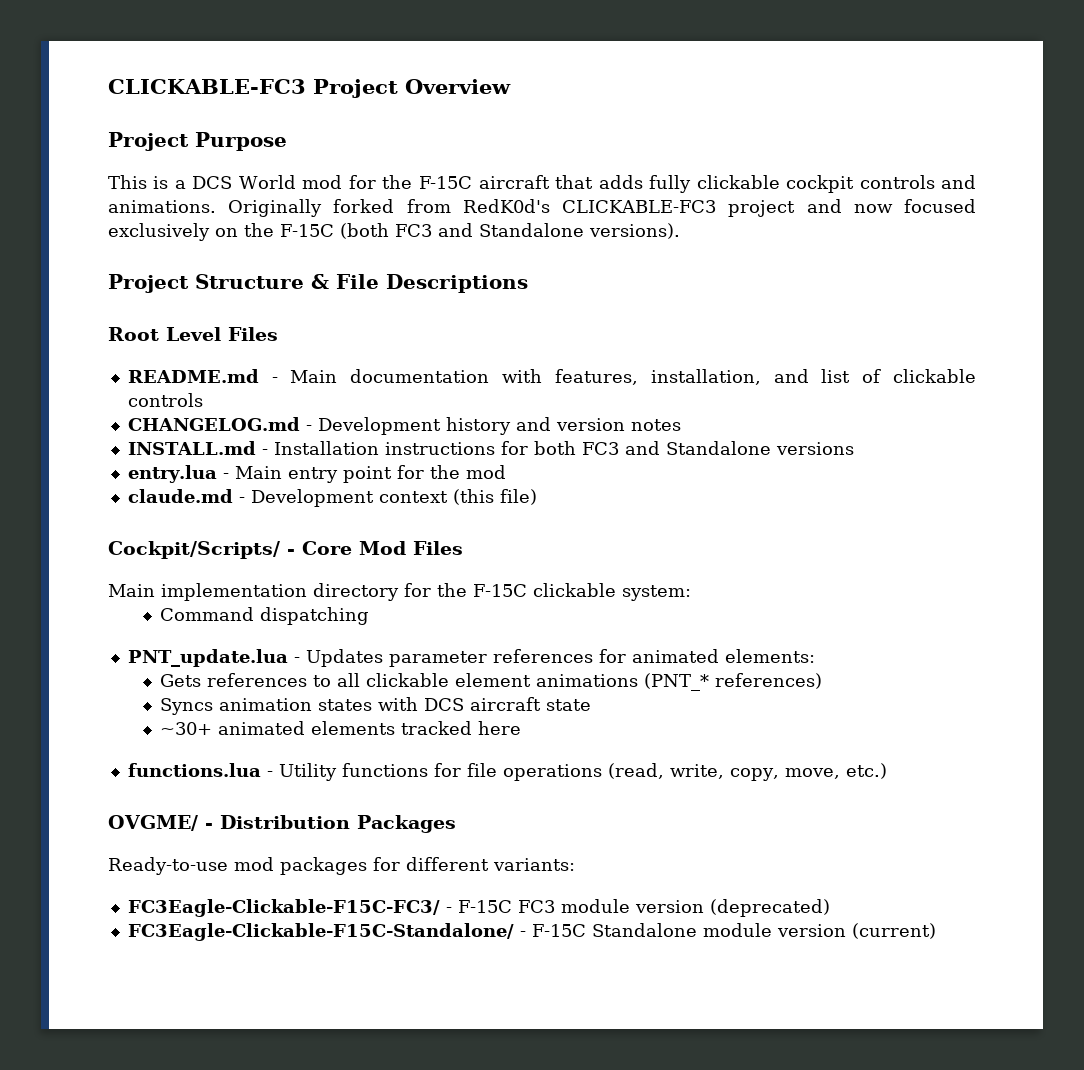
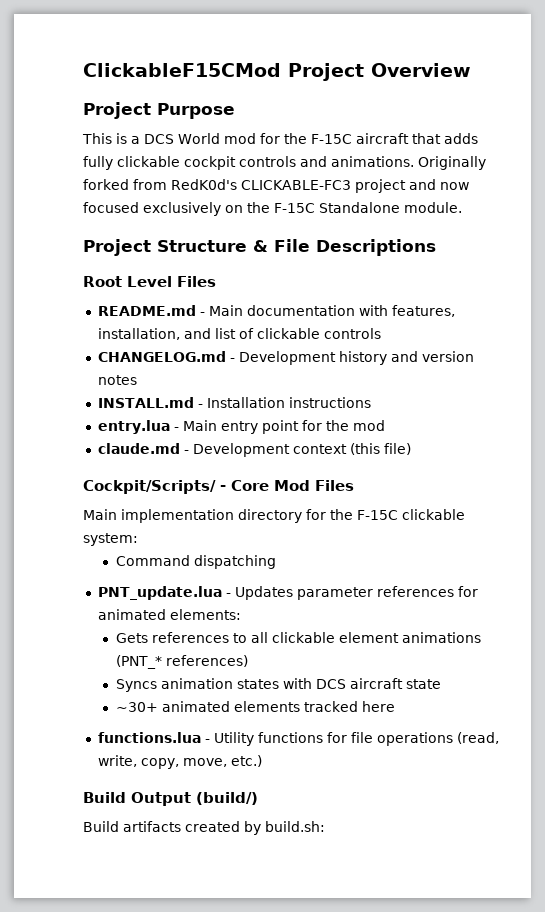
- CLICKABLE-FC3 Project Overview
+ ClickableF15CMod Project Overview
- Originally forked from RedK0d's CLICKABLE-FC3 project and now focused exclusively on the F-15C (both FC3 and Standalone versions).
+ Originally forked from RedK0d's CLICKABLE-FC3 project and now focused exclusively on the F-15C Standalone module.
- INSTALL.md - Installation instructions for both FC3 and Standalone versions
+ INSTALL.md - Installation instructions
- OVGME/ - Distribution Packages
- Ready-to-use mod packages for different variants:
- FC3Eagle-Clickable-F15C-FC3/ - F-15C FC3 module version (deprecated)
- FC3Eagle-Clickable-F15C-Standalone/ - F-15C Standalone module version (current)
+ Build Output (build/)
+ Build artifacts created by build.sh:

